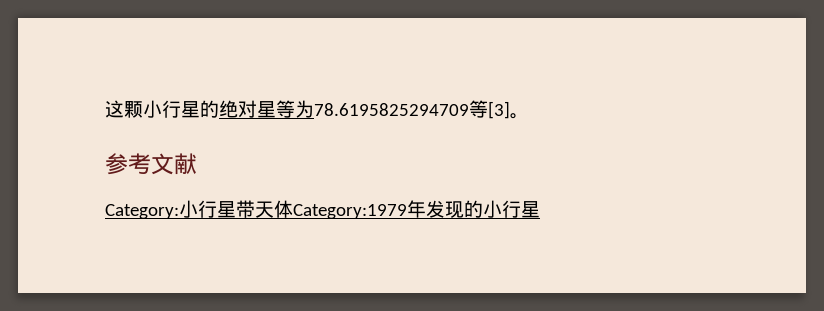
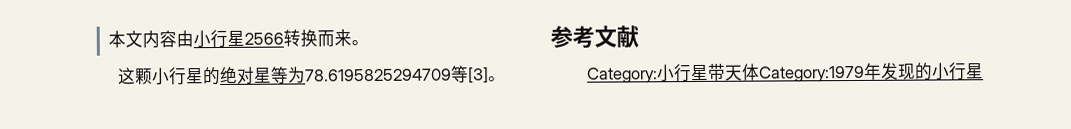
+ 本文内容由小行星2566转换而来。

